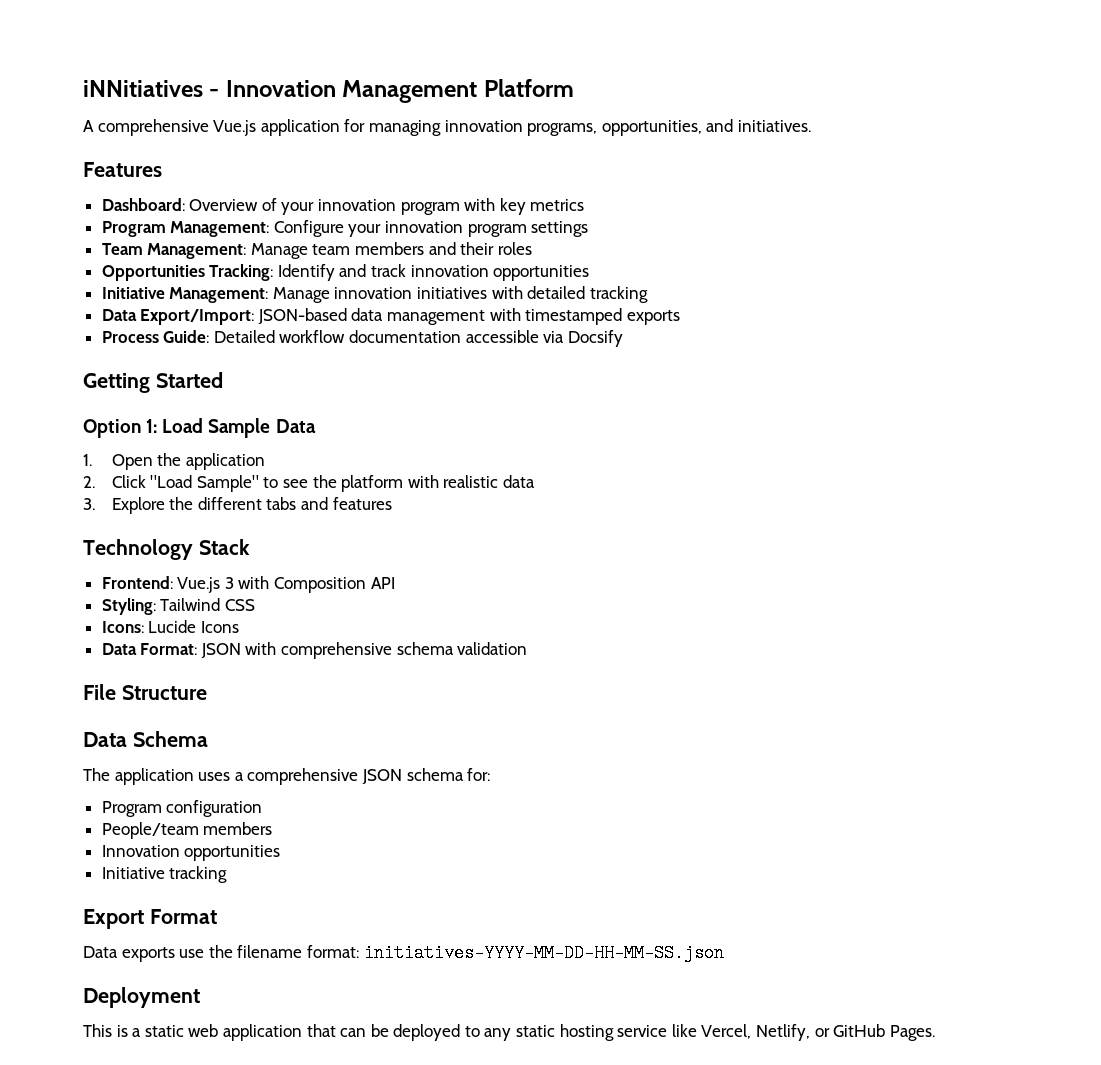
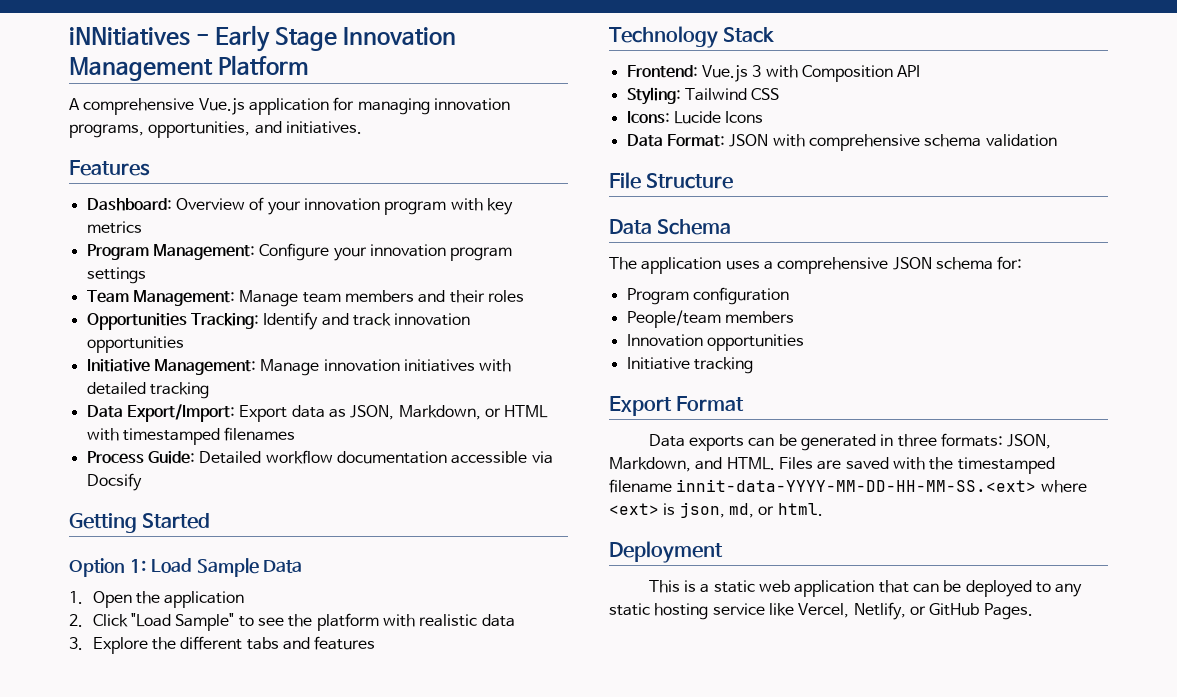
- iNNitiatives - Innovation Management Platform
+ iNNitiatives - Early Stage Innovation Management Platform
- Data Export/Import: JSON-based data management with timestamped exports
+ Data Export/Import: Export data as JSON, Markdown, or HTML with timestamped filenames
- Data exports use the filename format: initiatives-YYYY-MM-DD-HH-MM-SS.json
+ Data exports can be generated in three formats: JSON, Markdown, and HTML. Files are saved with the timestamped filename innit-data-YYYY-MM-DD-HH-MM-SS.<ext> where <ext> is json, md, or html.

